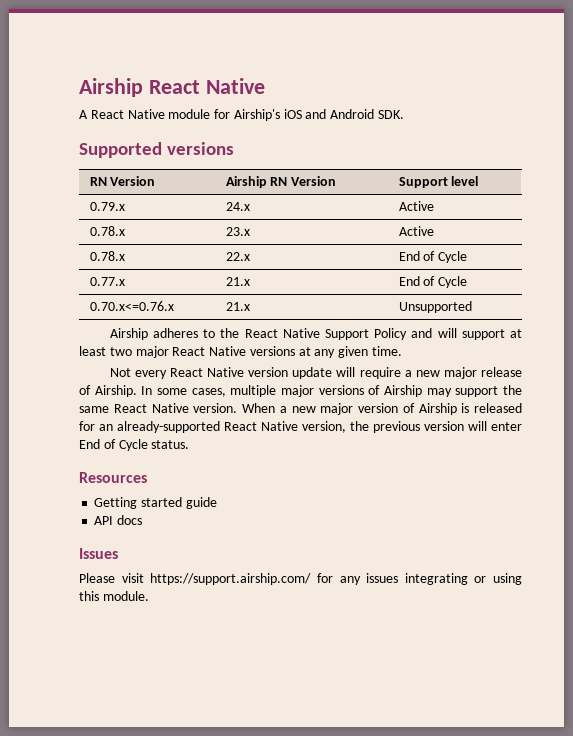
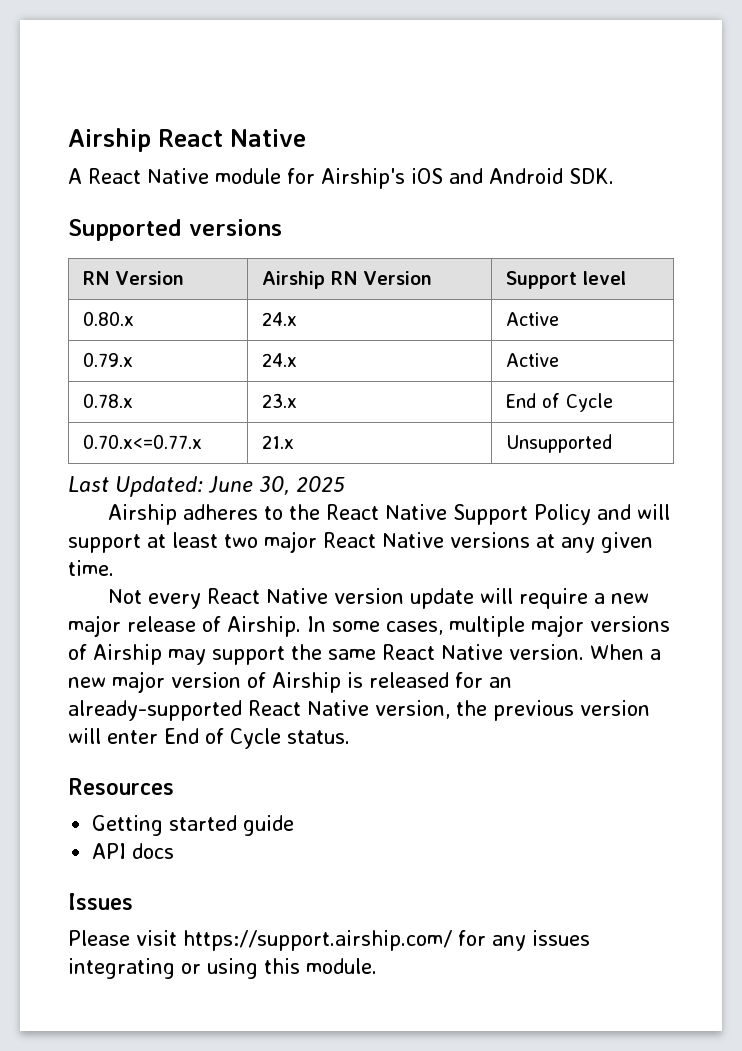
+ 0.80.x | 24.x | Active
- 0.78.x | 23.x | Active
- 0.78.x | 22.x | End of Cycle
- 0.77.x | 21.x | End of Cycle
- 0.70.x<=0.76.x | 21.x | Unsupported
+ 0.78.x | 23.x | End of Cycle
+ 0.70.x<=0.77.x | 21.x | Unsupported
+ Last Updated: June 30, 2025

